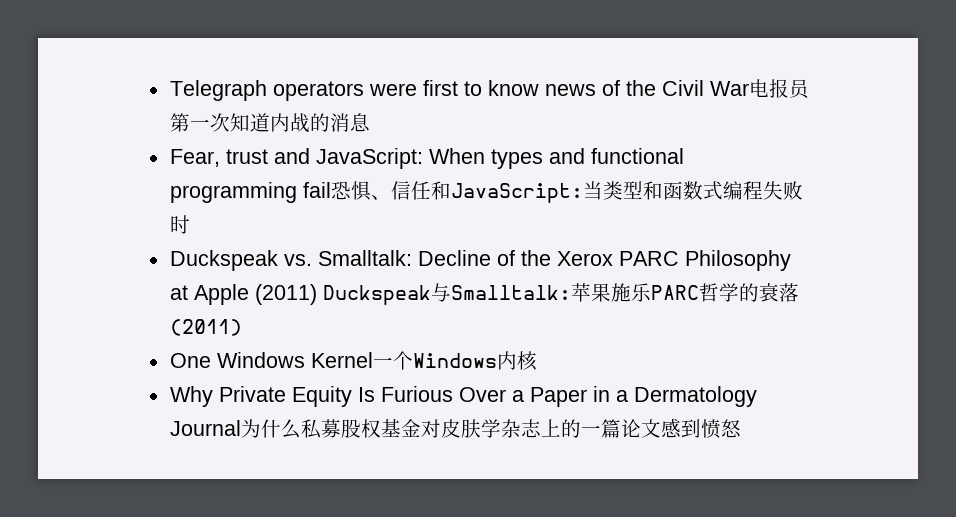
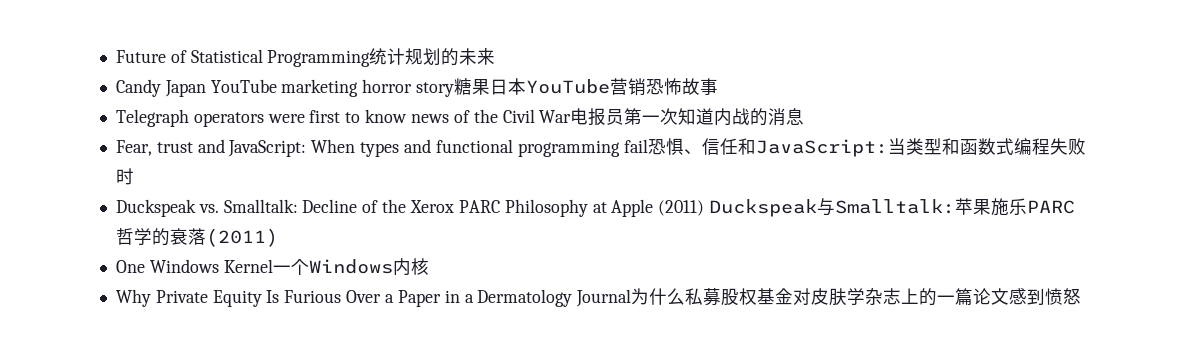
+ Future of Statistical Programming统计规划的未来
+ Candy Japan YouTube marketing horror story糖果日本YouTube营销恐怖故事

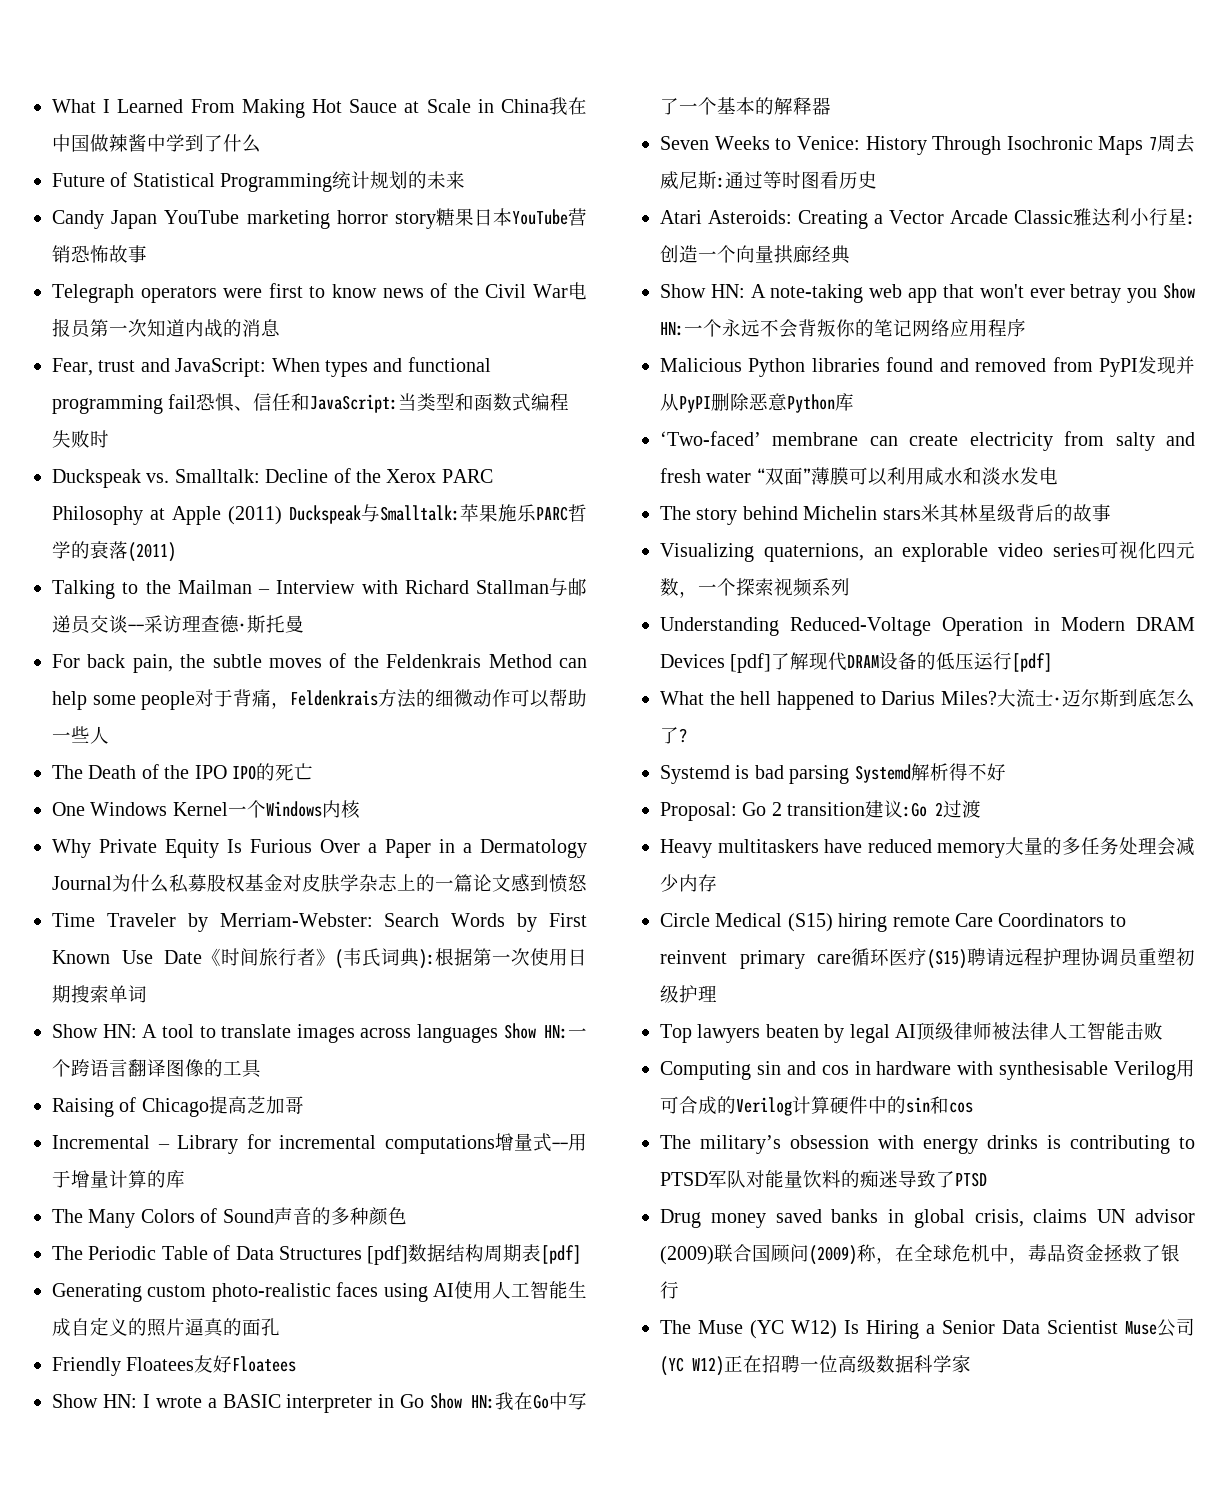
+ What I Learned From Making Hot Sauce at Scale in China我在中国做辣酱中学到了什么
+ Talking to the Mailman – Interview with Richard Stallman与邮递员交谈——采访理查德·斯托曼
+ For back pain, the subtle moves of the Feldenkrais Method can help some people对于背痛，Feldenkrais方法的细微动作可以帮助一些人
+ The Death of the IPO IPO的死亡
+ Time Traveler by Merriam-Webster: Search Words by First Known Use Date《时间旅行者》(韦氏词典):根据第一次使用日期搜索单词
+ Show HN: A tool to translate images across languages Show HN:一个跨语言翻译图像的工具
+ Raising of Chicago提高芝加哥
+ Incremental – Library for incremental computations增量式——用于增量计算的库
+ The Many Colors of Sound声音的多种颜色
+ The Periodic Table of Data Structures [pdf]数据结构周期表[pdf]
+ Generating custom photo-realistic faces using AI使用人工智能生成自定义的照片逼真的面孔
+ Friendly Floatees友好Floatees
+ Show HN: I wrote a BASIC interpreter in Go Show HN:我在Go中写了一个基本的解释器
+ Seven Weeks to Venice: History Through Isochronic Maps 7周去威尼斯:通过等时图看历史
+ Atari Asteroids: Creating a Vector Arcade Classic雅达利小行星:创造一个向量拱廊经典
+ Show HN: A note-taking web app that won't ever betray you Show HN:一个永远不会背叛你的笔记网络应用程序
+ Malicious Python libraries found and removed from PyPI发现并从PyPI删除恶意Python库
+ ‘Two-faced’ membrane can create electricity from salty and fresh water “双面”薄膜可以利用咸水和淡水发电
+ The story behind Michelin stars米其林星级背后的故事
+ Visualizing quaternions, an explorable video series可视化四元数，一个探索视频系列
+ Understanding Reduced-Voltage Operation in Modern DRAM Devices [pdf]了解现代DRAM设备的低压运行[pdf]
+ What the hell happened to Darius Miles?大流士·迈尔斯到底怎么了?
+ Systemd is bad parsing Systemd解析得不好
+ Proposal: Go 2 transition建议:Go 2过渡
+ Heavy multitaskers have reduced memory大量的多任务处理会减少内存
+ Circle Medical (S15) hiring remote Care Coordinators to reinvent primary care循环医疗(S15)聘请远程护理协调员重塑初级护理
+ Top lawyers beaten by legal AI顶级律师被法律人工智能击败
+ Computing sin and cos in hardware with synthesisable Verilog用可合成的Verilog计算硬件中的sin和cos
+ The military’s obsession with energy drinks is contributing to PTSD军队对能量饮料的痴迷导致了PTSD
+ Drug money saved banks in global crisis, claims UN advisor (2009)联合国顾问(2009)称，在全球危机中，毒品资金拯救了银行
+ The Muse (YC W12) Is Hiring a Senior Data Scientist Muse公司(YC W12)正在招聘一位高级数据科学家

